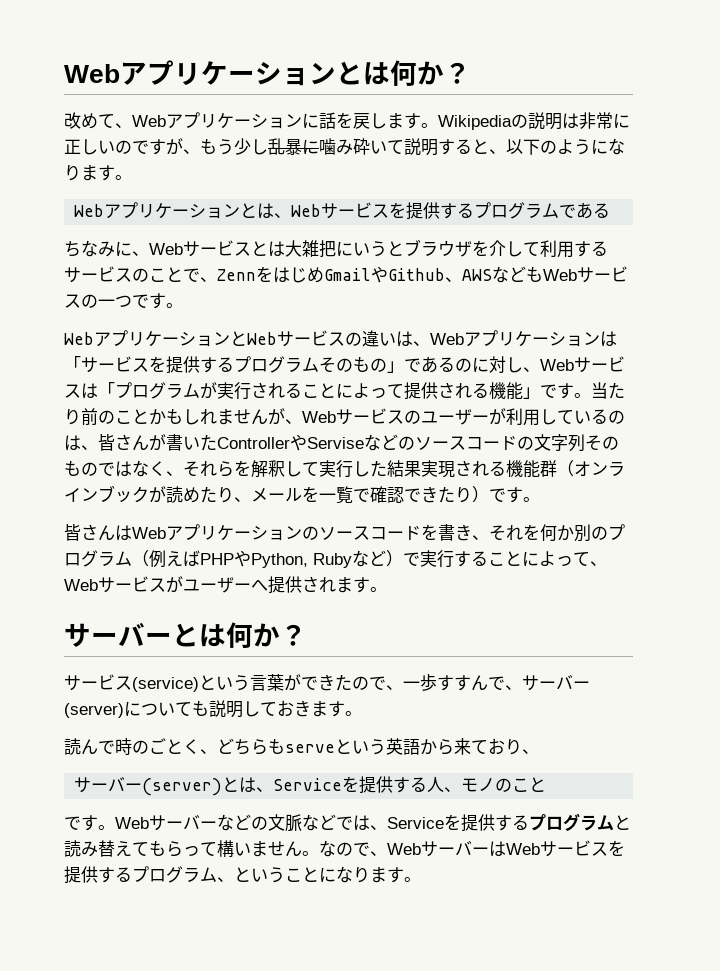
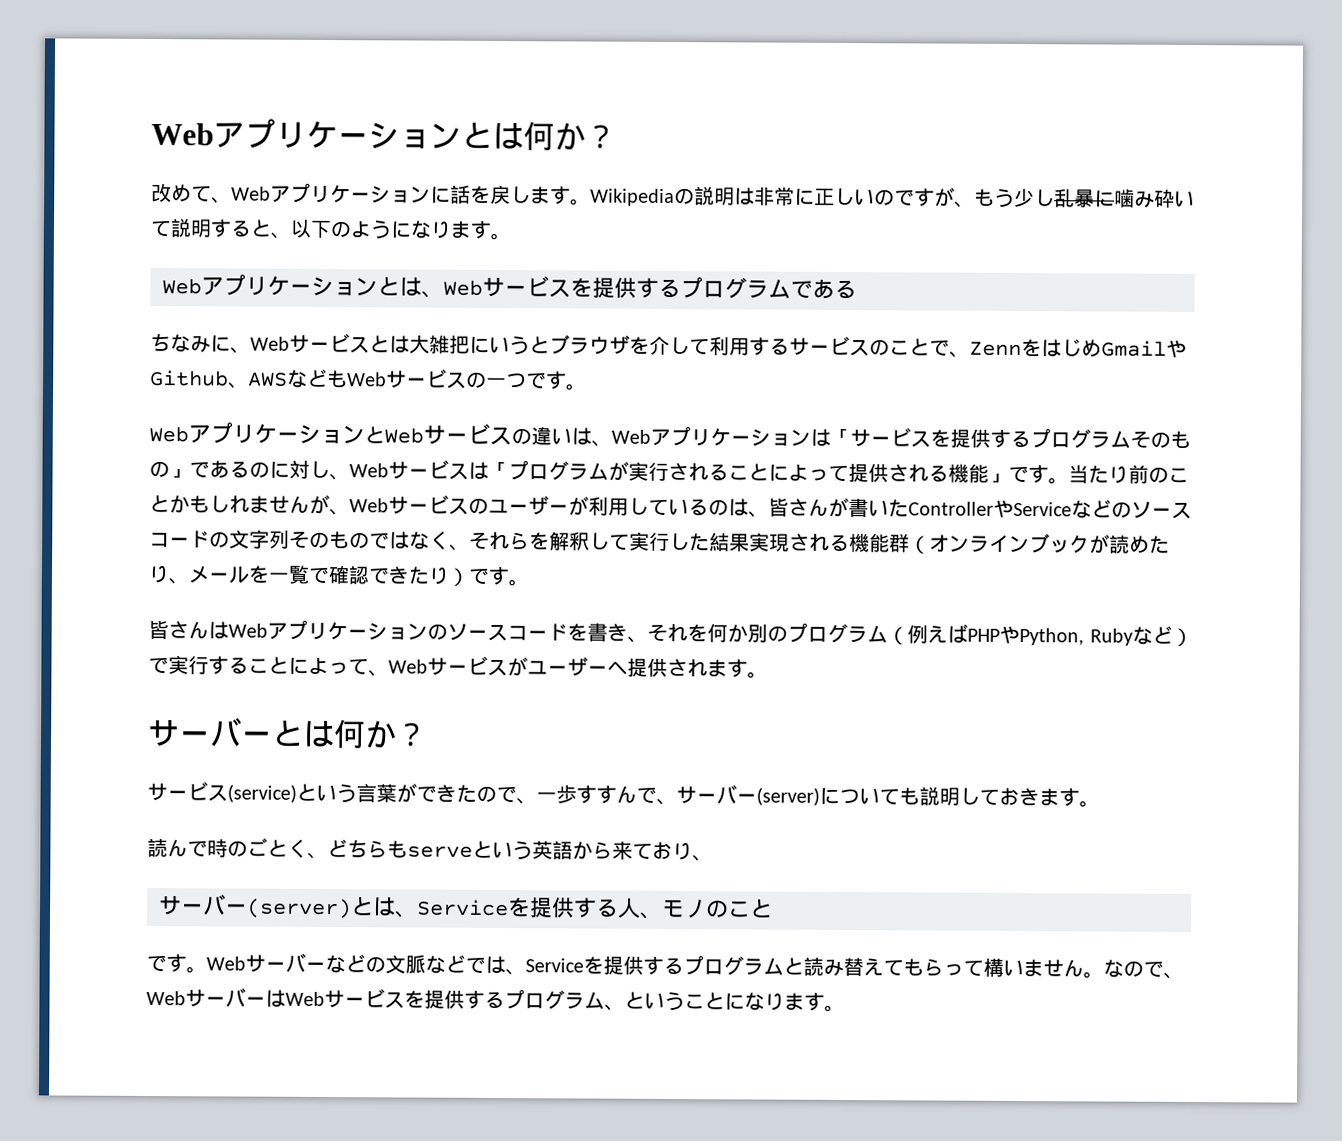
- 当たり前のことかもしれませんが、Webサービスのユーザーが利用しているのは、皆さんが書いたControllerやServiseなどのソースコードの文字列そのものではなく、それらを解釈して実行した結果実現される機能群（オンラインブックが読めたり、メールを一覧で確認できたり）です。
+ 当たり前のことかもしれませんが、Webサービスのユーザーが利用しているのは、皆さんが書いたControllerやServiceなどのソースコードの文字列そのものではなく、それらを解釈して実行した結果実現される機能群（オンラインブックが読めたり、メールを一覧で確認できたり）です。

